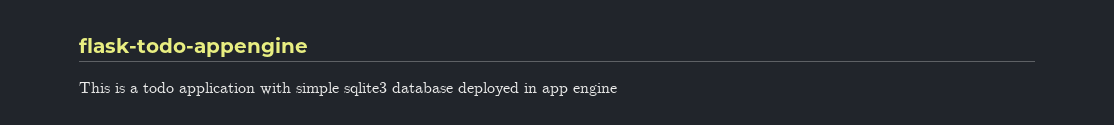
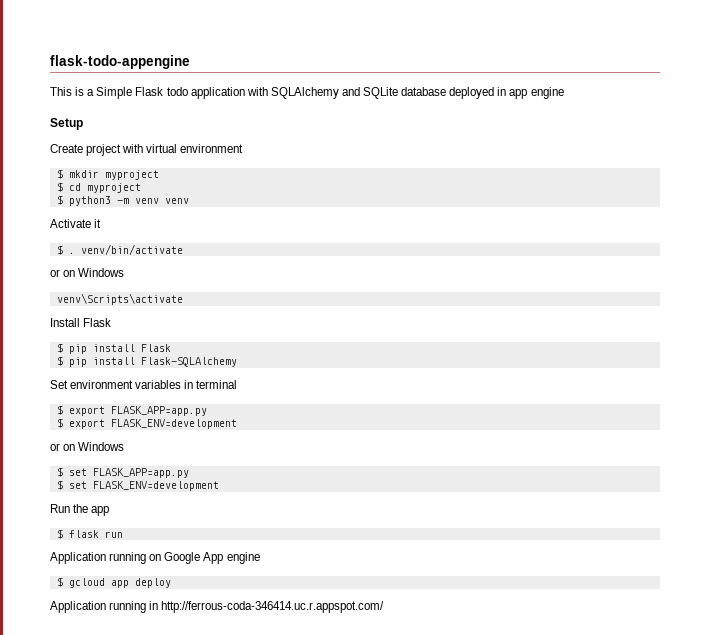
- This is a todo application with simple sqlite3 database deployed in app engine
+ This is a Simple Flask todo application with SQLAlchemy and SQLite database deployed in app engine
+ Setup
+ Create project with virtual environment
+ $ mkdir myproject
+ $ cd myproject
+ $ python3 -m venv venv
+ Activate it
+ $ . venv/bin/activate
+ or on Windows
+ venv\Scripts\activate
+ Install Flask
+ $ pip install Flask
+ $ pip install Flask-SQLAlchemy
+ Set environment variables in terminal
+ $ export FLASK_APP=app.py
+ $ export FLASK_ENV=development
+ or on Windows
+ $ set FLASK_APP=app.py
+ $ set FLASK_ENV=development
+ Run the app
+ $ flask run
+ Application running on Google App engine
+ $ gcloud app deploy
+ Application running in http://ferrous-coda-346414.uc.r.appspot.com/

